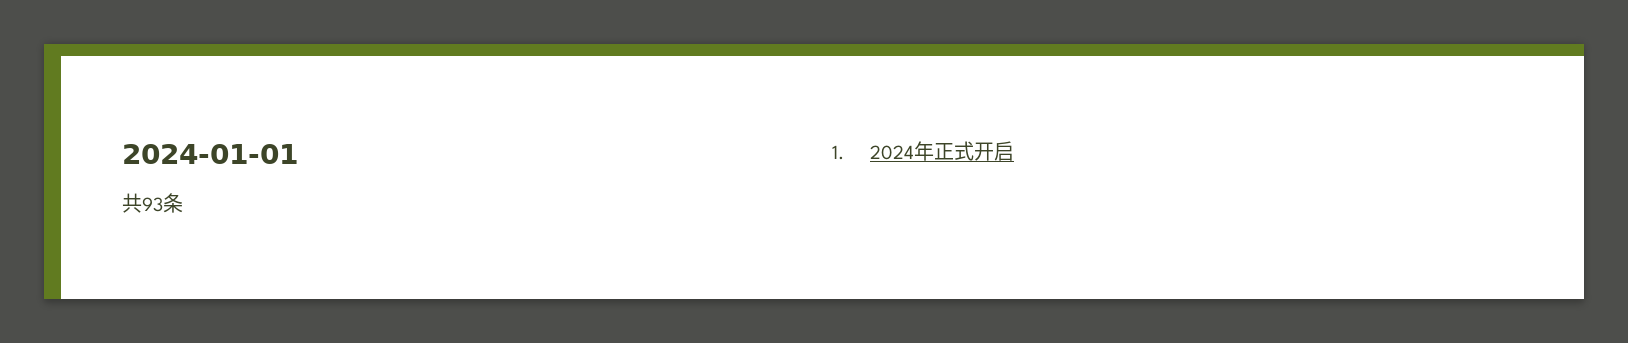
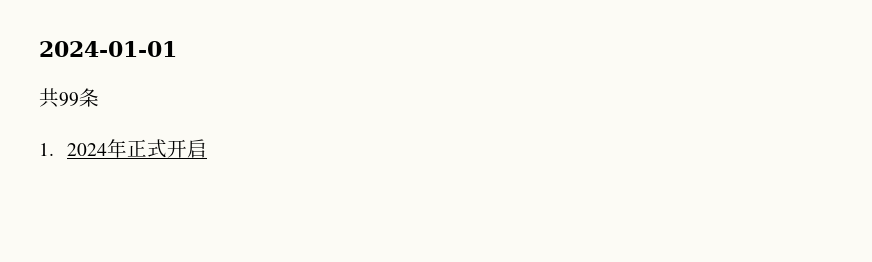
- 共93条
+ 共99条

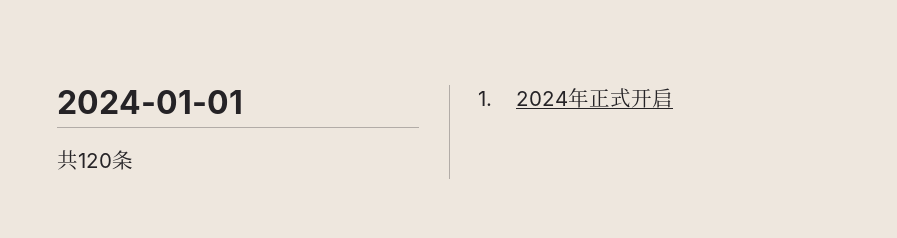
- 共99条
+ 共120条

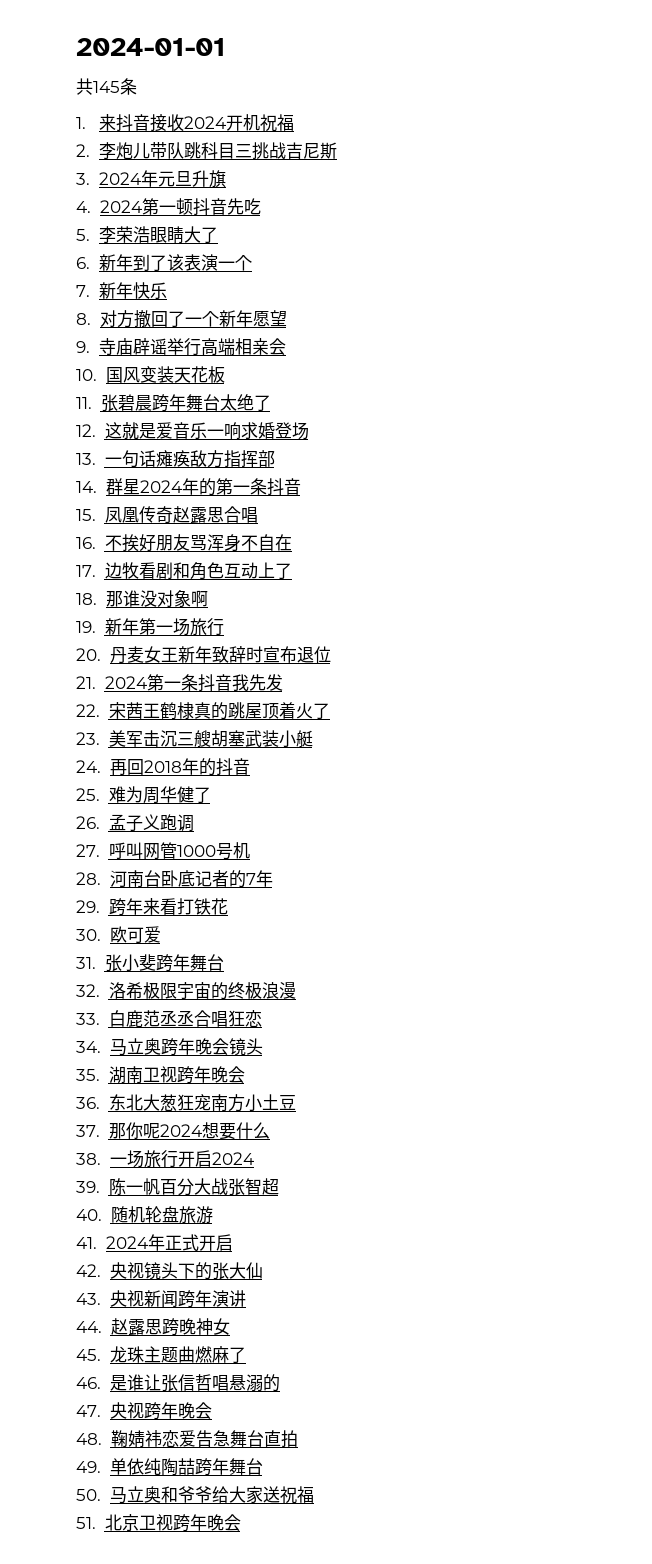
- 共120条
+ 共145条
- 1. 2024年正式开启
+ 1.来抖音接收2024开机祝福
+ 2.李炮儿带队跳科目三挑战吉尼斯
+ 3. 2024年元旦升旗
+ 4. 2024第一顿抖音先吃
+ 5.李荣浩眼睛大了
+ 6.新年到了该表演一个
+ 7.新年快乐
+ 8.对方撤回了一个新年愿望
+ 9.寺庙辟谣举行高端相亲会
+ 10.国风变装天花板
+ 11.张碧晨跨年舞台太绝了
+ 12.这就是爱音乐一响求婚登场
+ 13.一句话瘫痪敌方指挥部
+ 14.群星2024年的第一条抖音
+ 15.凤凰传奇赵露思合唱
+ 16.不挨好朋友骂浑身不自在
+ 17.边牧看剧和角色互动上了
+ 18.那谁没对象啊
+ 19.新年第一场旅行
+ 20.丹麦女王新年致辞时宣布退位
+ 21. 2024第一条抖音我先发
+ 22.宋茜王鹤棣真的跳屋顶着火了
+ 23.美军击沉三艘胡塞武装小艇
+ 24.再回2018年的抖音
+ 25.难为周华健了
+ 26.孟子义跑调
+ 27.呼叫网管1000号机
+ 28.河南台卧底记者的7年
+ 29.跨年来看打铁花
+ 30.欧可爱
+ 31.张小斐跨年舞台
+ 32.洛希极限宇宙的终极浪漫
+ 33.白鹿范丞丞合唱狂恋
+ 34.马立奥跨年晚会镜头
+ 35.湖南卫视跨年晚会
+ 36.东北大葱狂宠南方小土豆
+ 37.那你呢2024想要什么
+ 38.一场旅行开启2024
+ 39.陈一帆百分大战张智超
+ 40.随机轮盘旅游
+ 41. 2024年正式开启
+ 42.央视镜头下的张大仙
+ 43.央视新闻跨年演讲
+ 44.赵露思跨晚神女
+ 45.龙珠主题曲燃麻了
+ 46.是谁让张信哲唱悬溺的
+ 47.央视跨年晚会
+ 48.鞠婧祎恋爱告急舞台直拍
+ 49.单依纯陶喆跨年舞台
+ 50.马立奥和爷爷给大家送祝福
+ 51.北京卫视跨年晚会

